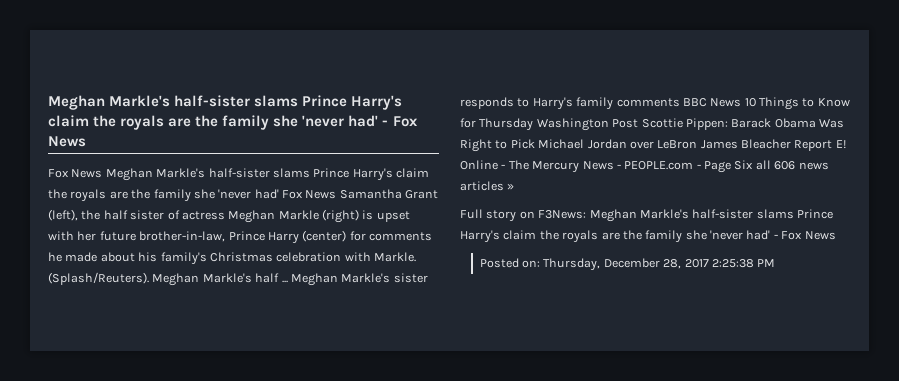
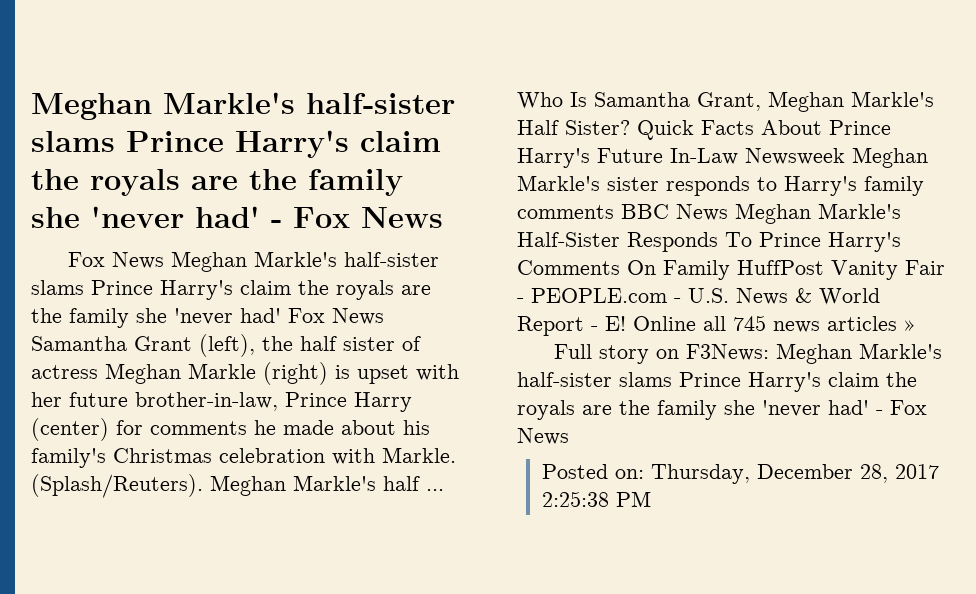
- Meghan Markle's sister responds to Harry's family comments BBC News 10 Things to Know for Thursday Washington Post Scottie Pippen: Barack Obama Was Right to Pick Michael Jordan over LeBron James Bleacher Report E! Online - The Mercury News - PEOPLE.com - Page Six all 606 news articles »
+ Who Is Samantha Grant, Meghan Markle's Half Sister? Quick Facts About Prince Harry's Future In-Law Newsweek Meghan Markle's sister responds to Harry's family comments BBC News Meghan Markle's Half-Sister Responds To Prince Harry's Comments On Family HuffPost Vanity Fair - PEOPLE.com - U.S. News & World Report - E! Online all 745 news articles »

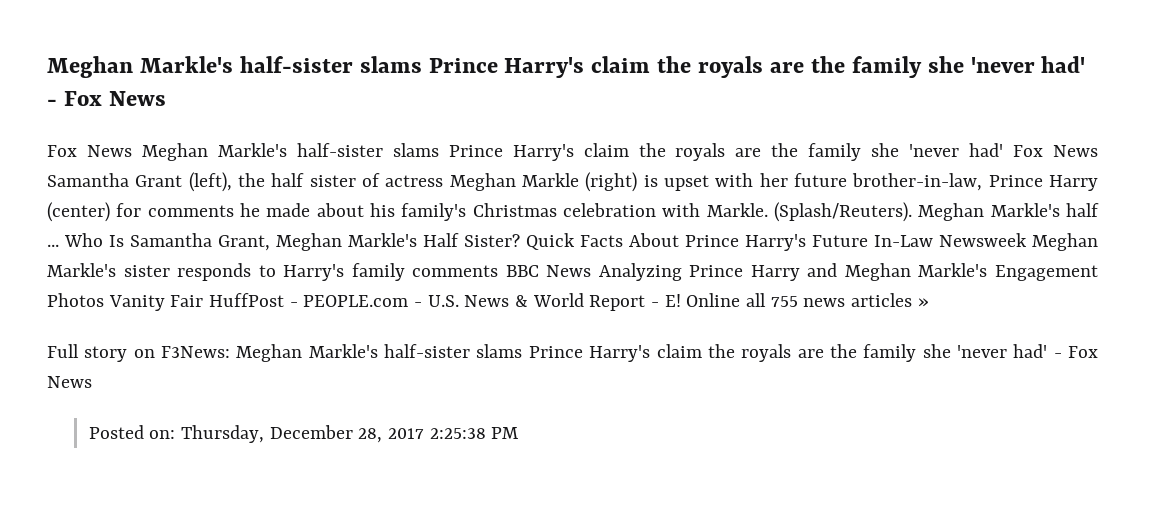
- Quick Facts About Prince Harry's Future In-Law Newsweek Meghan Markle's sister responds to Harry's family comments BBC News Meghan Markle's Half-Sister Responds To Prince Harry's Comments On Family HuffPost Vanity Fair - PEOPLE.com - U.S. News & World Report - E!
+ Quick Facts About Prince Harry's Future In-Law Newsweek Meghan Markle's sister responds to Harry's family comments BBC News Analyzing Prince Harry and Meghan Markle's Engagement Photos Vanity Fair HuffPost - PEOPLE.com - U.S. News & World Report - E!
- Online all 745 news articles »
+ Online all 755 news articles »

